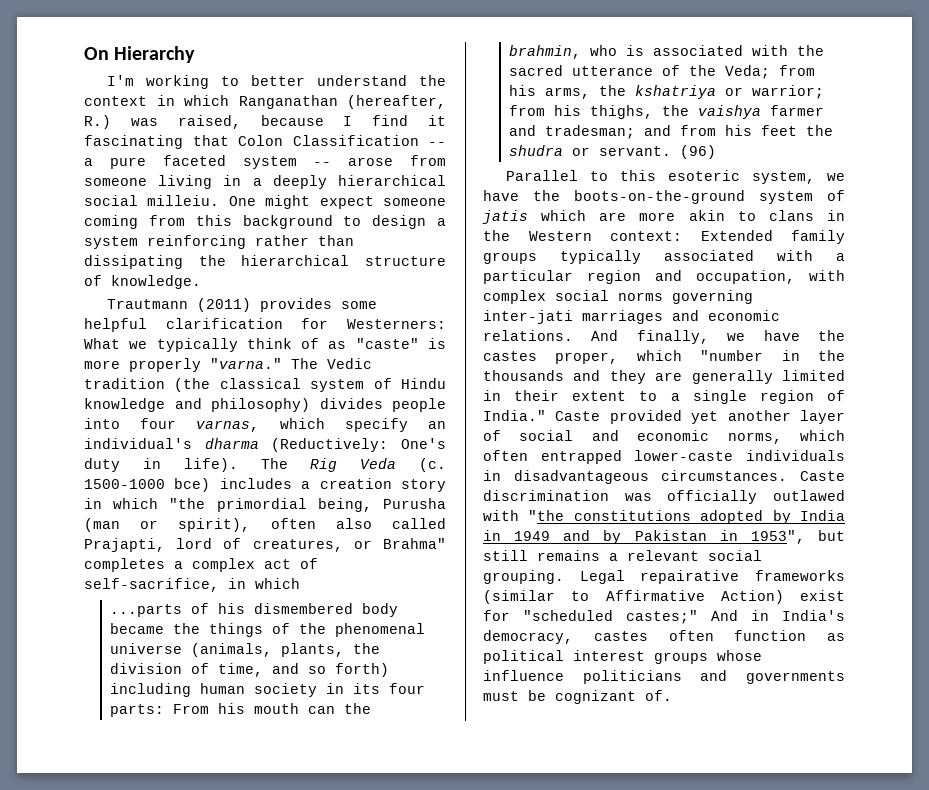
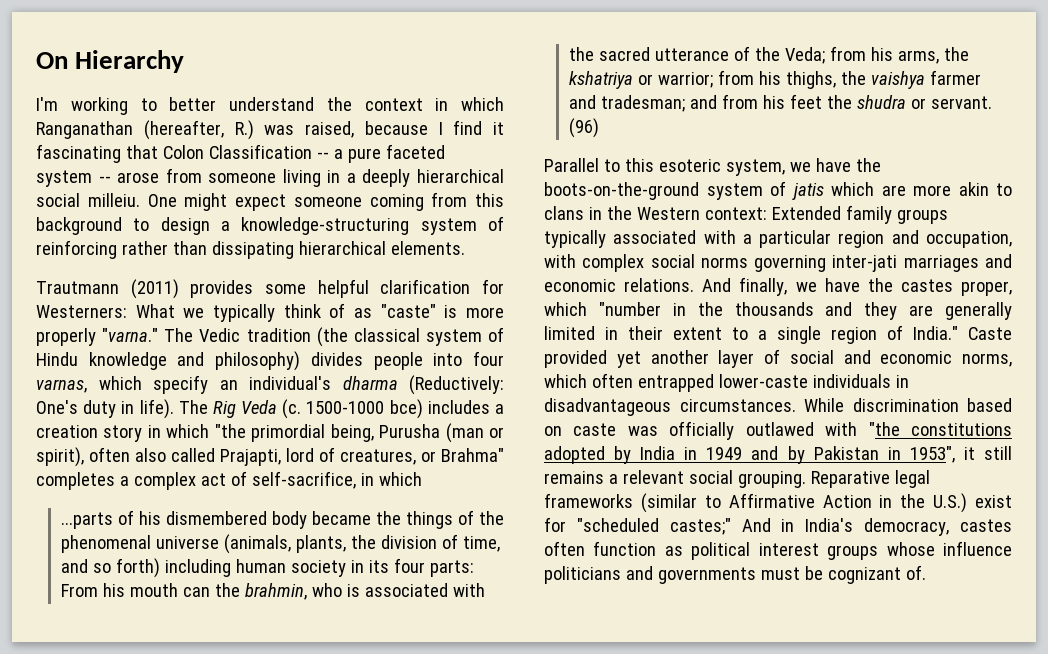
- One might expect someone coming from this background to design a system reinforcing rather than dissipating the hierarchical structure of knowledge.
+ One might expect someone coming from this background to design a knowledge-structuring system of reinforcing rather than dissipating hierarchical elements.
- Caste discrimination was officially outlawed with "the constitutions adopted by India in 1949 and by Pakistan in 1953", but still remains a relevant social grouping.
+ While discrimination based on caste was officially outlawed with "the constitutions adopted by India in 1949 and by Pakistan in 1953", it still remains a relevant social grouping.
- Legal repairative frameworks (similar to Affirmative Action) exist for "scheduled castes;" And in India's democracy, castes often function as political interest groups whose influence politicians and governments must be cognizant of.
+ Reparative legal frameworks (similar to Affirmative Action in the U.S.) exist for "scheduled castes;" And in India's democracy, castes often function as political interest groups whose influence politicians and governments must be cognizant of.

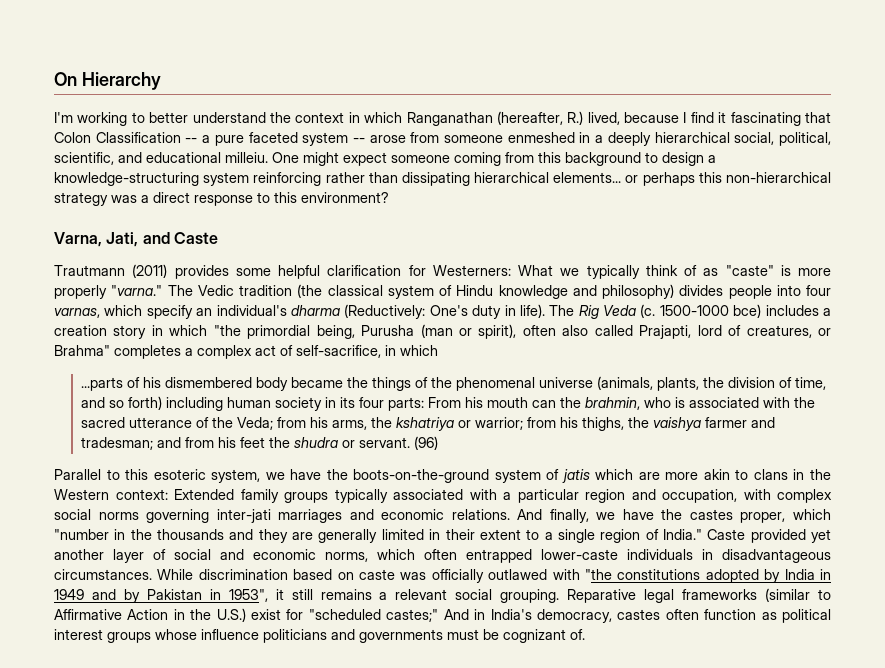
- I'm working to better understand the context in which Ranganathan (hereafter, R.) was raised, because I find it fascinating that Colon Classification -- a pure faceted system -- arose from someone living in a deeply hierarchical social milleiu.
+ I'm working to better understand the context in which Ranganathan (hereafter, R.) lived, because I find it fascinating that Colon Classification -- a pure faceted system -- arose from someone enmeshed in a deeply hierarchical social, political, scientific, and educational milleiu.
- One might expect someone coming from this background to design a knowledge-structuring system of reinforcing rather than dissipating hierarchical elements.
+ One might expect someone coming from this background to design a knowledge-structuring system reinforcing rather than dissipating hierarchical elements... or perhaps this non-hierarchical strategy was a direct response to this environment?
+ Varna, Jati, and Caste

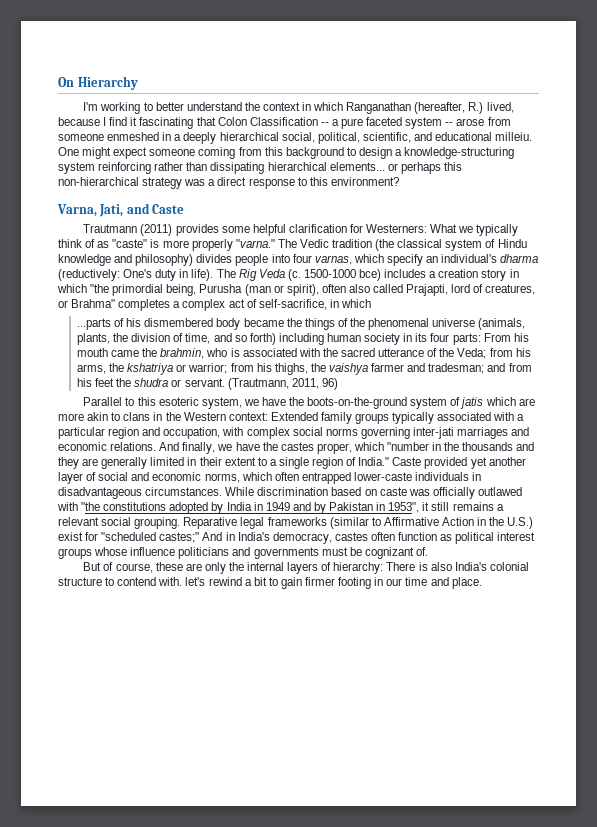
- The Vedic tradition (the classical system of Hindu knowledge and philosophy) divides people into four varnas, which specify an individual's dharma (Reductively: One's duty in life).
+ The Vedic tradition (the classical system of Hindu knowledge and philosophy) divides people into four varnas, which specify an individual's dharma (reductively: One's duty in life).
- From his mouth can the brahmin, who is associated with the sacred utterance of the Veda;
+ From his mouth came the brahmin, who is associated with the sacred utterance of the Veda;
- (96)
+ (Trautmann, 2011, 96)
+ But of course, these are only the internal layers of hierarchy: There is also India's colonial structure to contend with. let's rewind a bit to gain firmer footing in our time and place.

